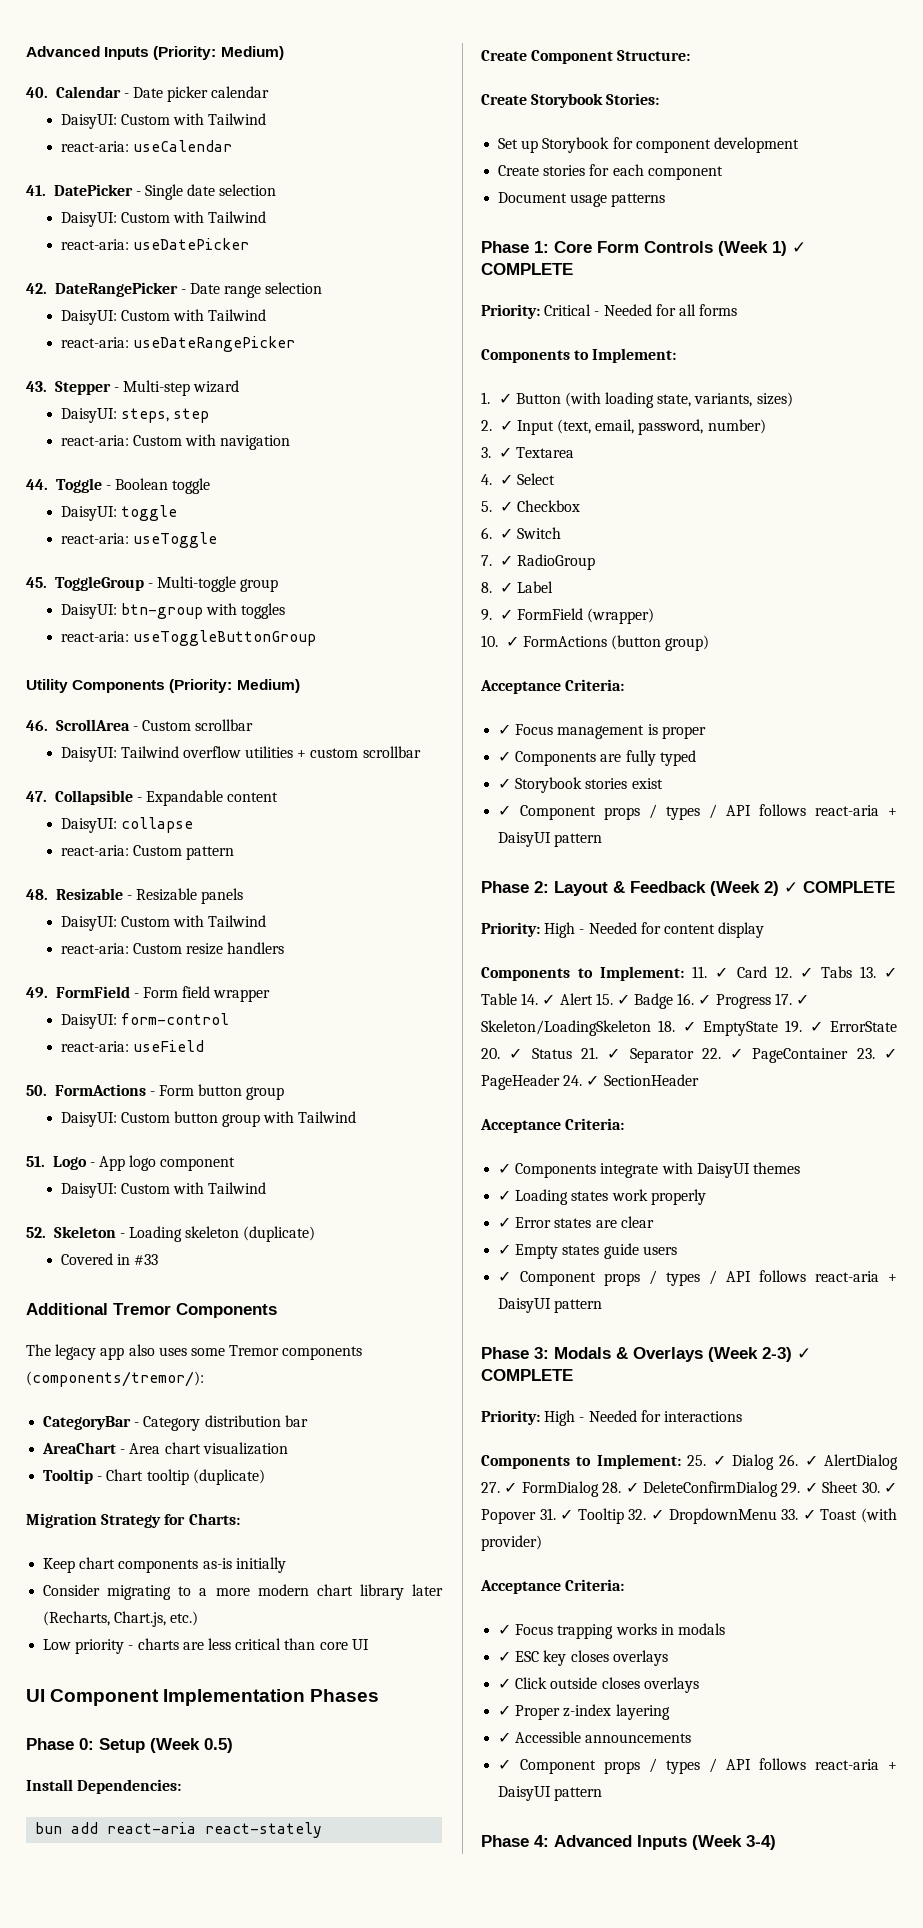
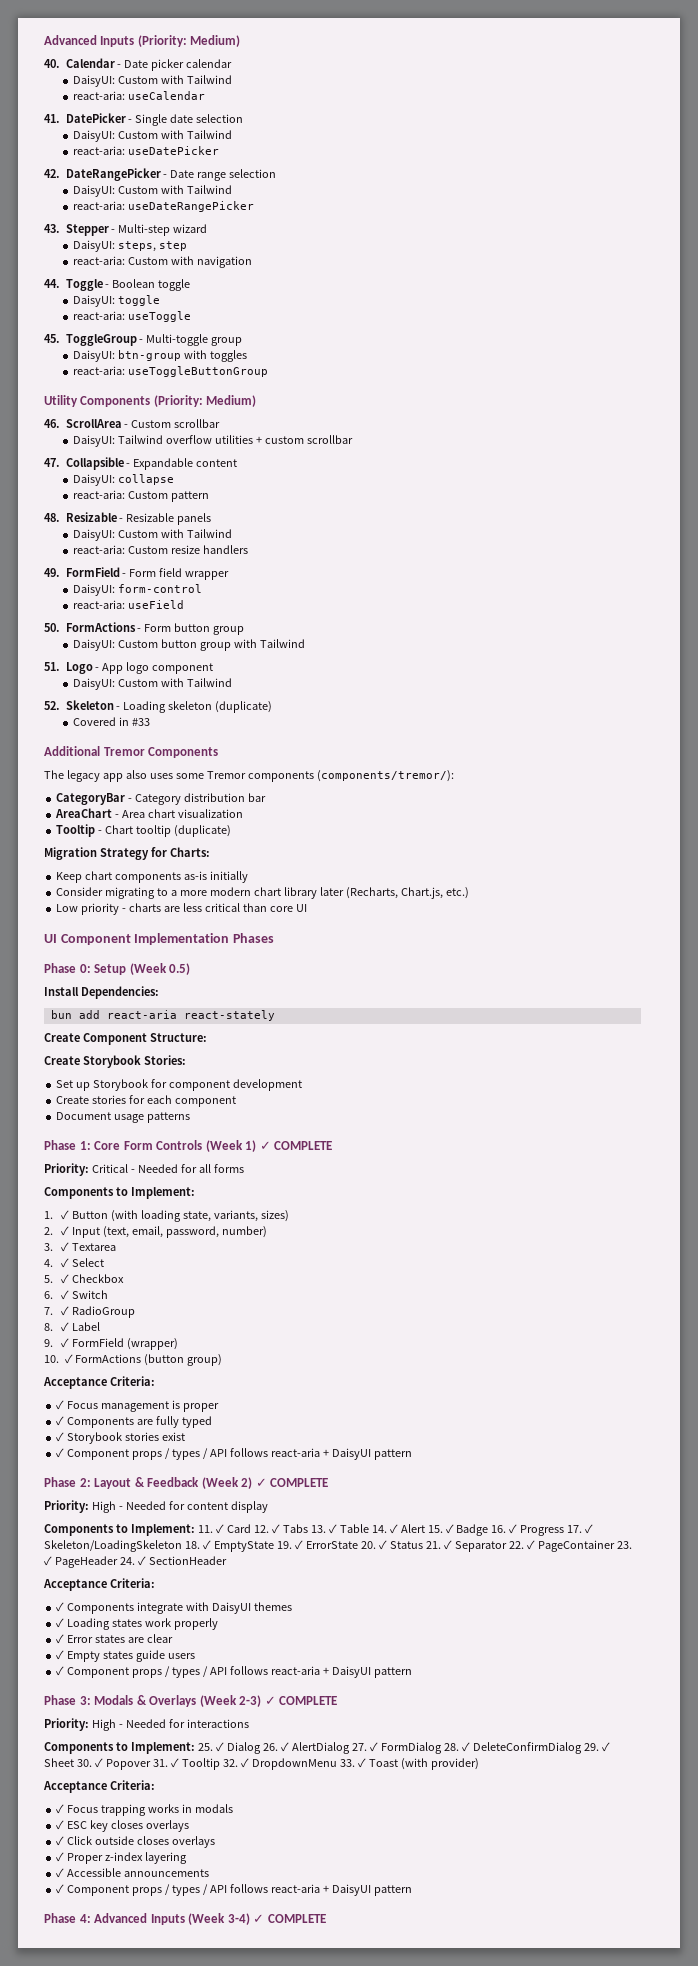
- Phase 4: Advanced Inputs (Week 3-4)
+ Phase 4: Advanced Inputs (Week 3-4) ✓ COMPLETE

